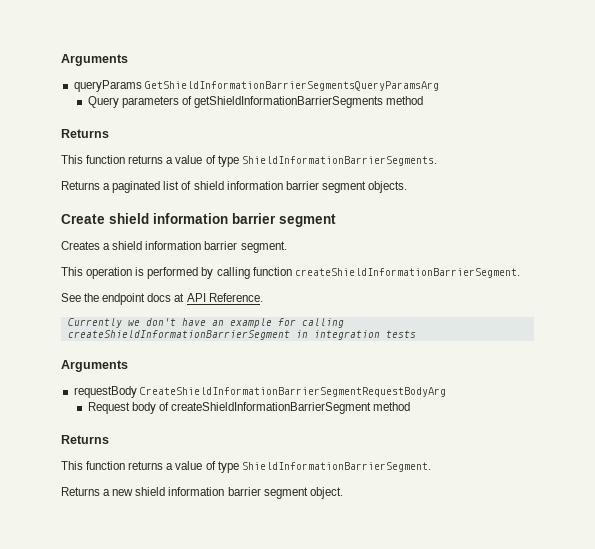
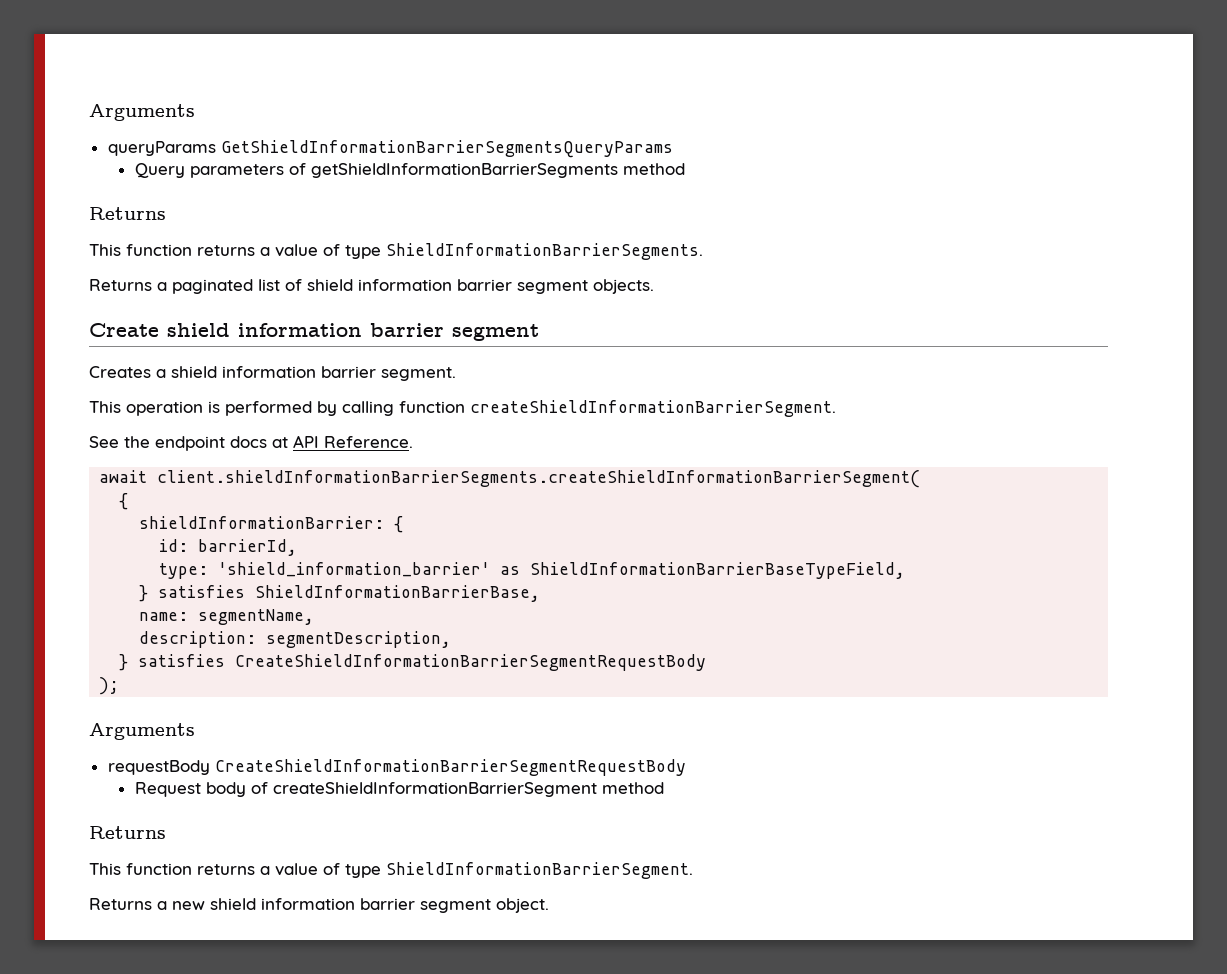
- queryParams GetShieldInformationBarrierSegmentsQueryParamsArg
+ queryParams GetShieldInformationBarrierSegmentsQueryParams
- Currently we don't have an example for calling createShieldInformationBarrierSegment in integration tests
+ await client.shieldInformationBarrierSegments.createShieldInformationBarrierSegment(
+ {
+ shieldInformationBarrier: {
+ id: barrierId,
+ type: 'shield_information_barrier' as ShieldInformationBarrierBaseTypeField,
+ } satisfies ShieldInformationBarrierBase,
+ name: segmentName,
+ description: segmentDescription,
+ } satisfies CreateShieldInformationBarrierSegmentRequestBody
+ );
- requestBody CreateShieldInformationBarrierSegmentRequestBodyArg
+ requestBody CreateShieldInformationBarrierSegmentRequestBody

